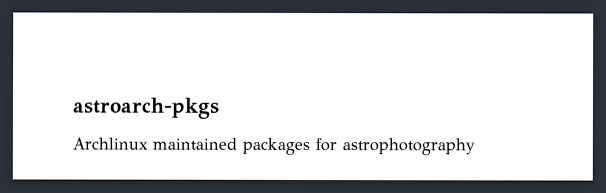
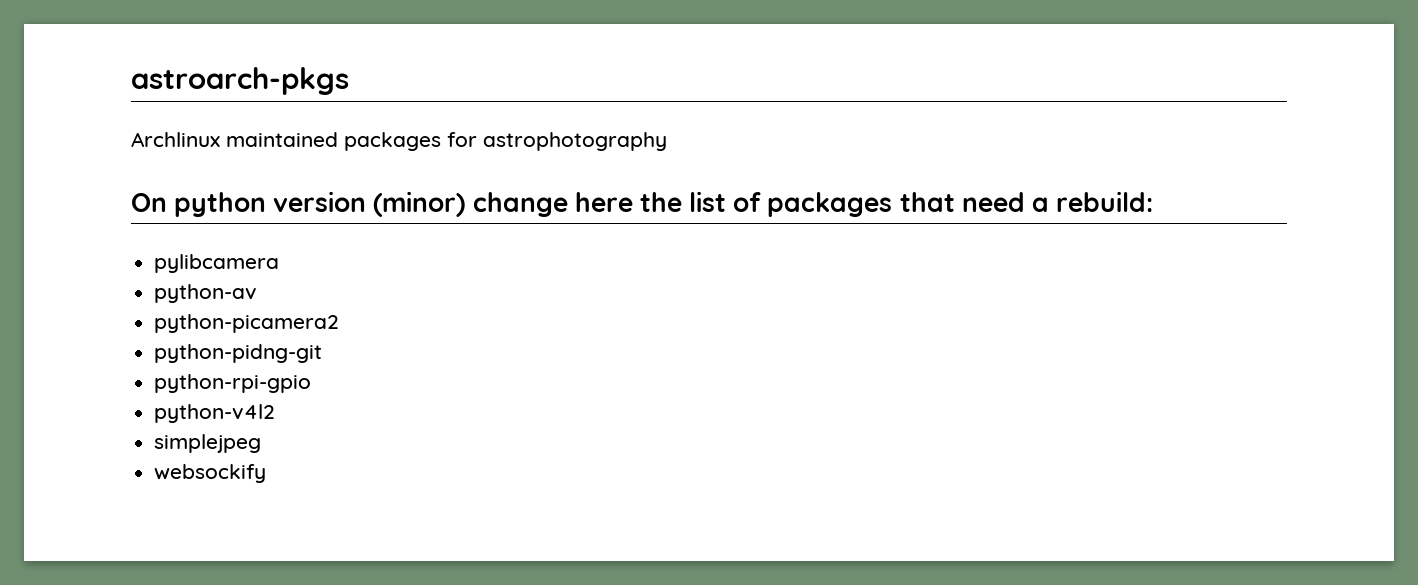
+ On python version (minor) change here the list of packages that need a rebuild:
+ pylibcamera
+ python-av
+ python-picamera2
+ python-pidng-git
+ python-rpi-gpio
+ python-v4l2
+ simplejpeg
+ websockify

